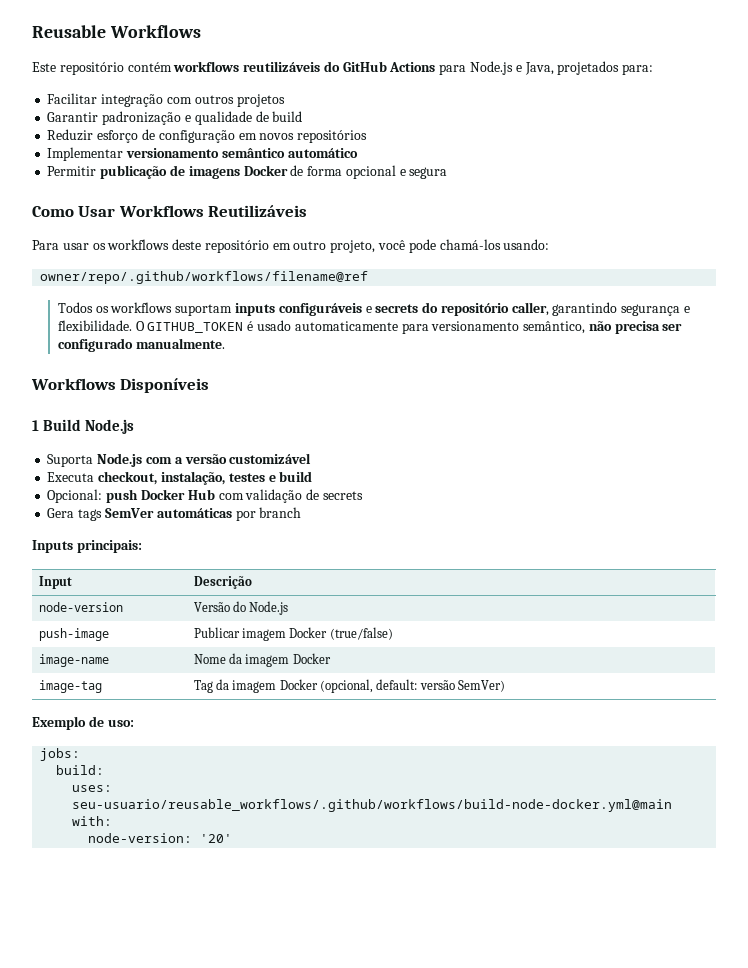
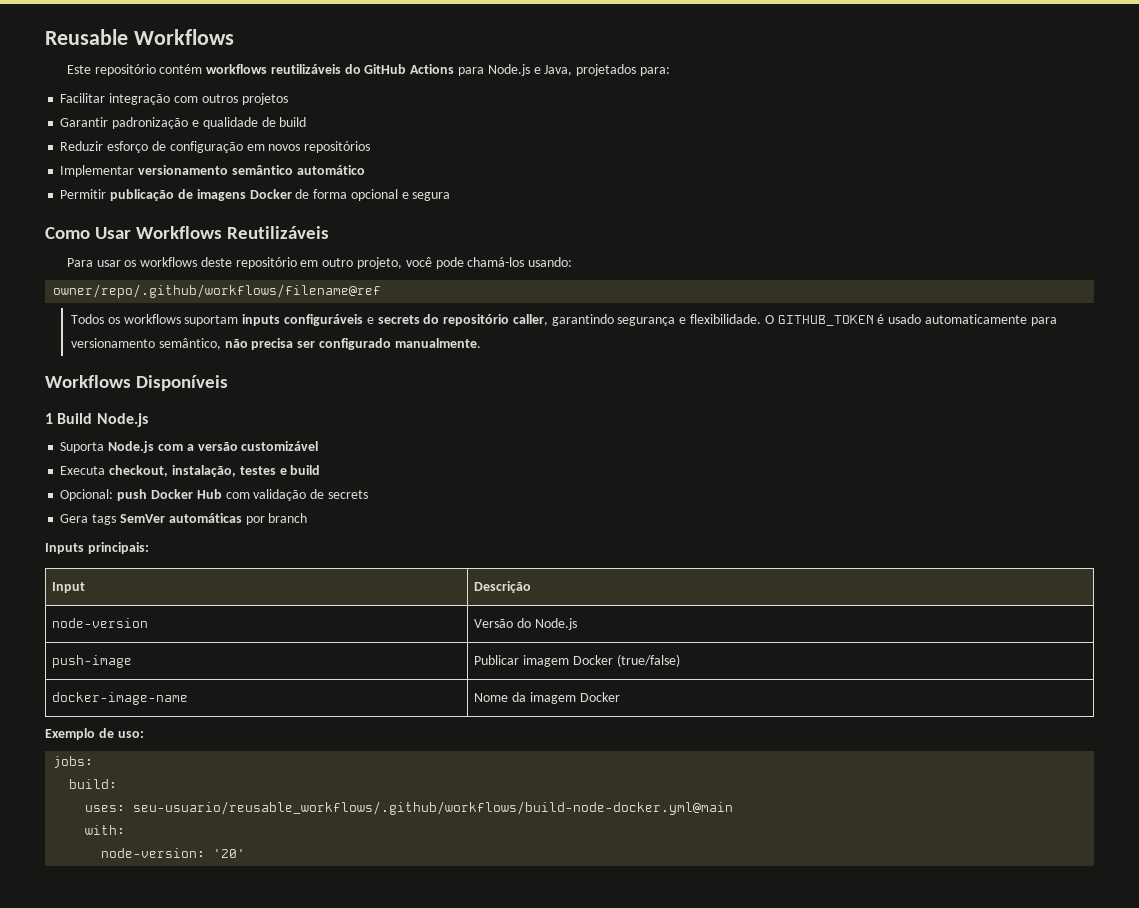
- image-name | Nome da imagem Docker
+ docker-image-name | Nome da imagem Docker
- image-tag | Tag da imagem Docker (opcional, default: versão SemVer)

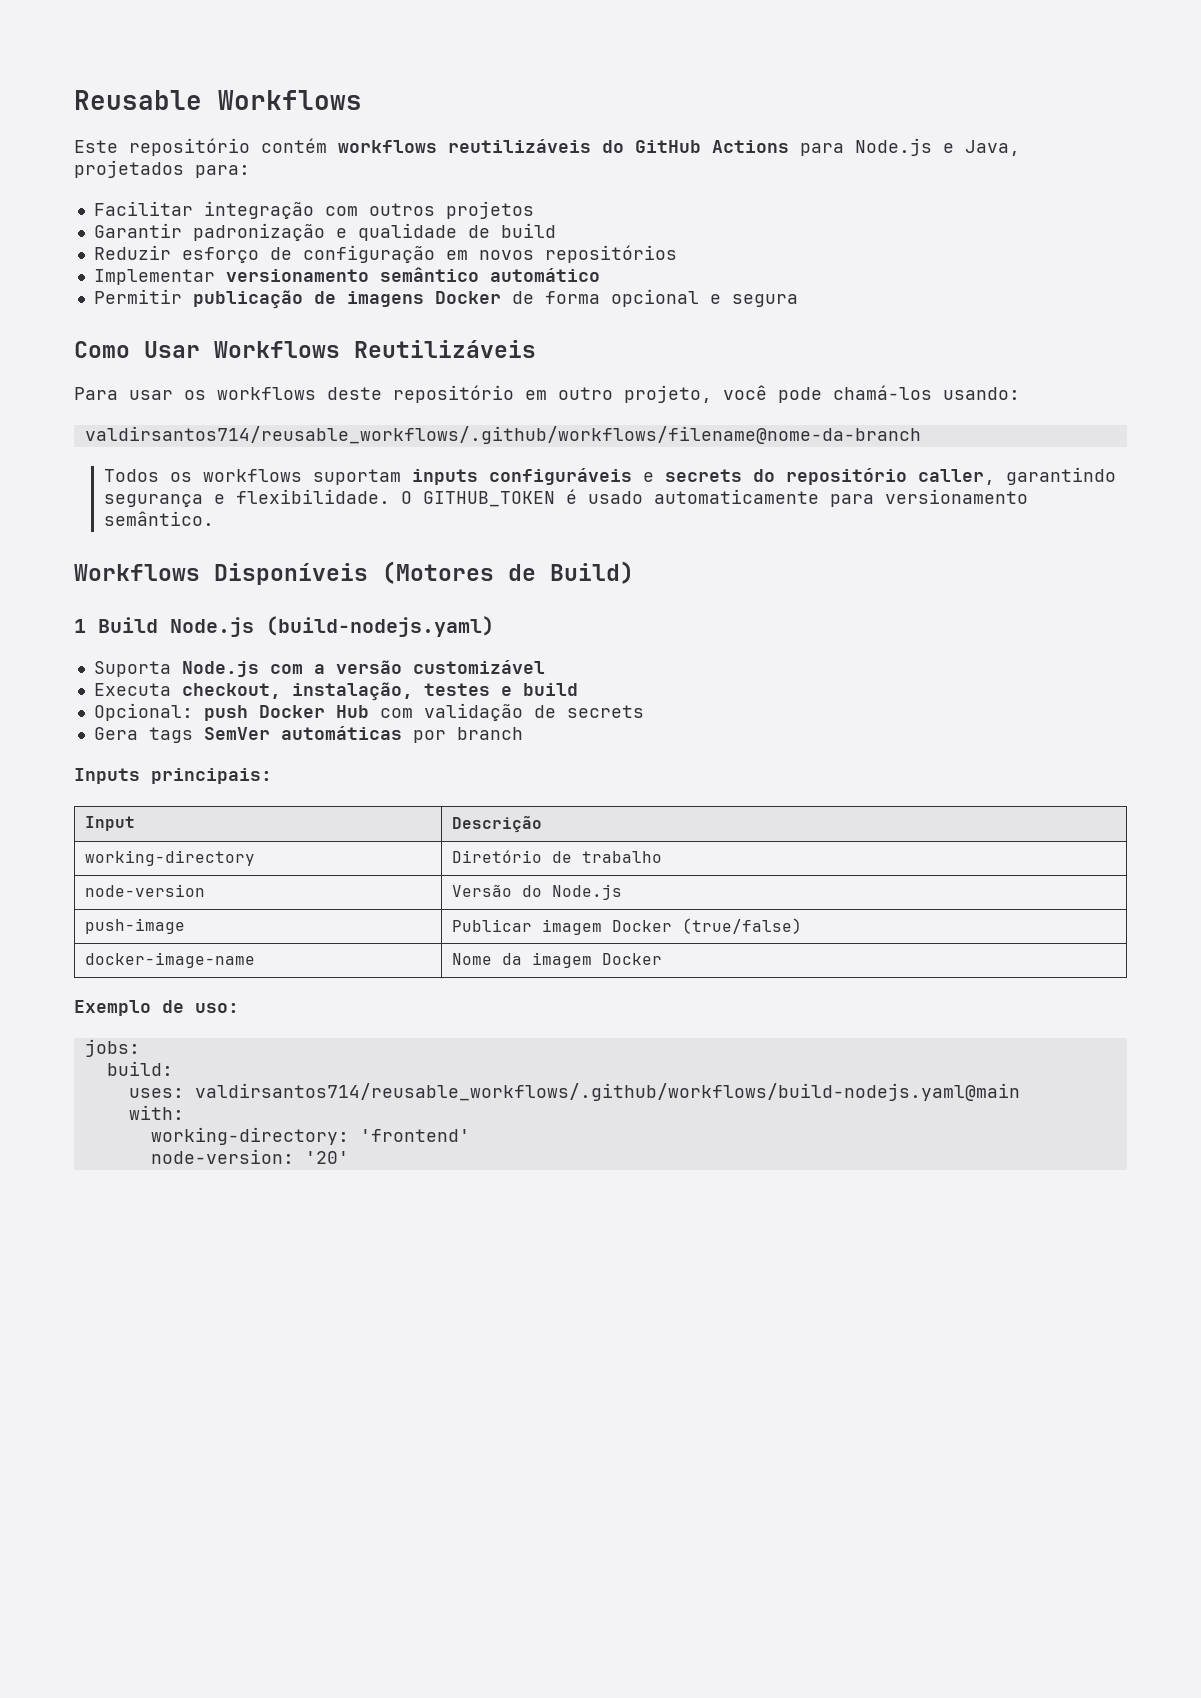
- owner/repo/.github/workflows/filename@ref
+ valdirsantos714/reusable_workflows/.github/workflows/filename@nome-da-branch
- O GITHUB_TOKEN é usado automaticamente para versionamento semântico, não precisa ser configurado manualmente.
+ O GITHUB_TOKEN é usado automaticamente para versionamento semântico.
- Workflows Disponíveis
+ Workflows Disponíveis (Motores de Build)
- 1 Build Node.js
+ 1 Build Node.js (build-nodejs.yaml)
+ working-directory | Diretório de trabalho
- uses: seu-usuario/reusable_workflows/.github/workflows/build-node-docker.yml@main
+ uses: valdirsantos714/reusable_workflows/.github/workflows/build-nodejs.yaml@main
+ working-directory: 'frontend'

